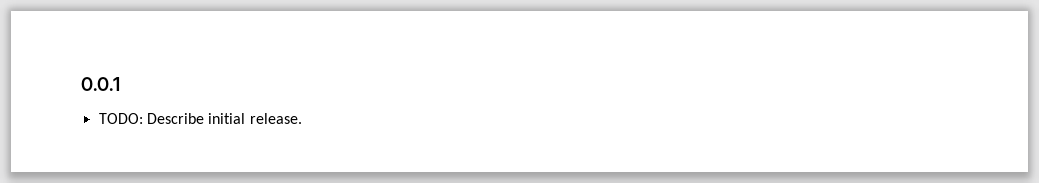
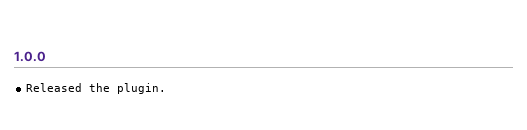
- 0.0.1
- TODO: Describe initial release.
+ 1.0.0
+ Released the plugin.

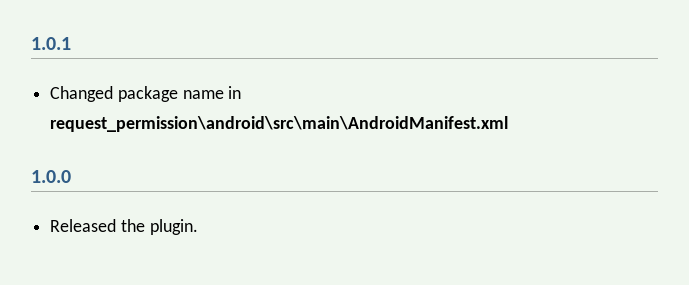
+ 1.0.1
+ Changed package name in request_permission\android\src\main\AndroidManifest.xml

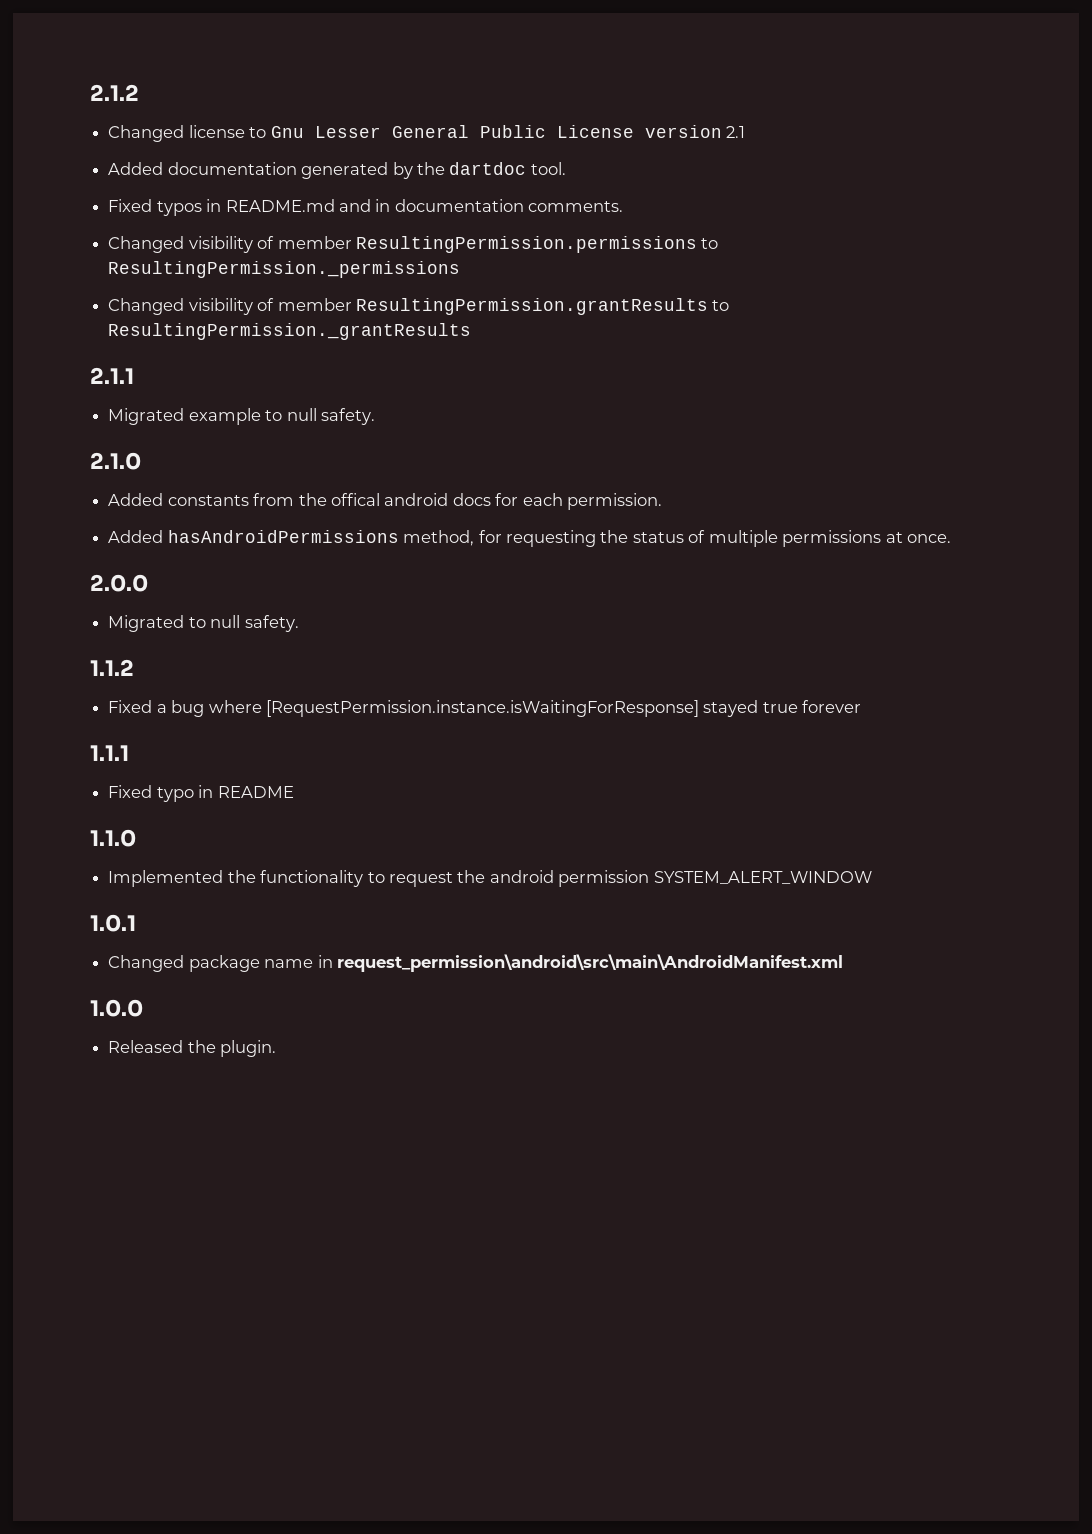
+ 2.1.2
+ Changed license to Gnu Lesser General Public License version 2.1
+ Added documentation generated by the dartdoc tool.
+ Fixed typos in README.md and in documentation comments.
+ Changed visibility of member ResultingPermission.permissions to ResultingPermission._permissions
+ Changed visibility of member ResultingPermission.grantResults to ResultingPermission._grantResults
+ 2.1.1
+ Migrated example to null safety.
+ 2.1.0
+ Added constants from the offical android docs for each permission.
+ Added hasAndroidPermissions method, for requesting the status of multiple permissions at once.
+ 2.0.0
+ Migrated to null safety.
+ 1.1.2
+ Fixed a bug where [RequestPermission.instance.isWaitingForResponse] stayed true forever
+ 1.1.1
+ Fixed typo in README
+ 1.1.0
+ Implemented the functionality to request the android permission SYSTEM_ALERT_WINDOW

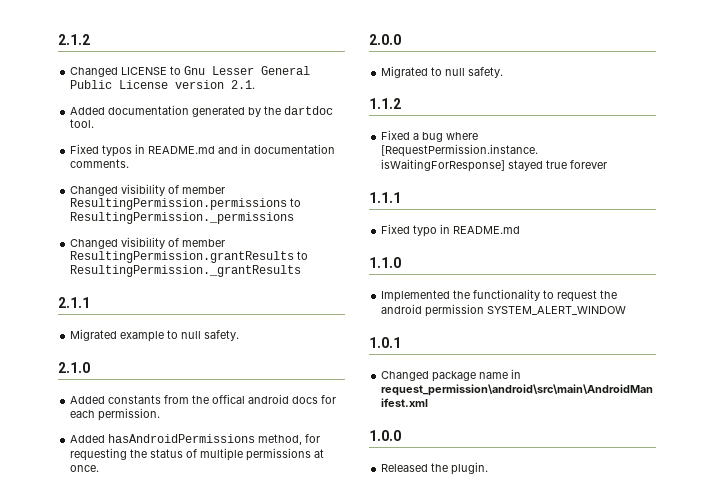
- Changed license to Gnu Lesser General Public License version 2.1
+ Changed LICENSE to Gnu Lesser General Public License version 2.1.
- Fixed typo in README
+ Fixed typo in README.md

